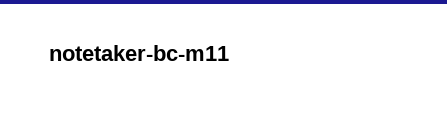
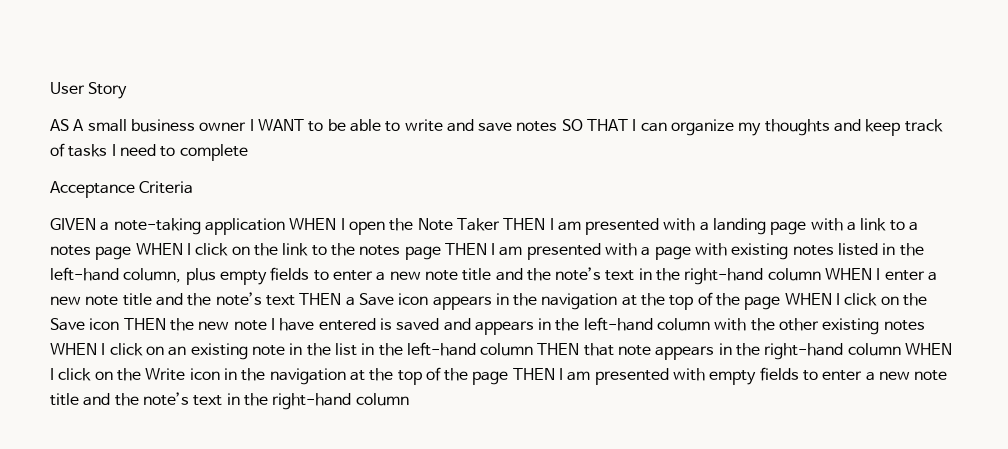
- notetaker-bc-m11
+ User Story
+ AS A small business owner I WANT to be able to write and save notes SO THAT I can organize my thoughts and keep track of tasks I need to complete
+ Acceptance Criteria
+ GIVEN a note-taking application WHEN I open the Note Taker THEN I am presented with a landing page with a link to a notes page WHEN I click on the link to the notes page THEN I am presented with a page with existing notes listed in the left-hand column, plus empty fields to enter a new note title and the note’s text in the right-hand column WHEN I enter a new note title and the note’s text THEN a Save icon appears in the navigation at the top of the page WHEN I click on the Save icon THEN the new note I have entered is saved and appears in the left-hand column with the other existing notes WHEN I click on an existing note in the list in the left-hand column THEN that note appears in the right-hand column WHEN I click on the Write icon in the navigation at the top of the page THEN I am presented with empty fields to enter a new note title and the note’s text in the right-hand column

